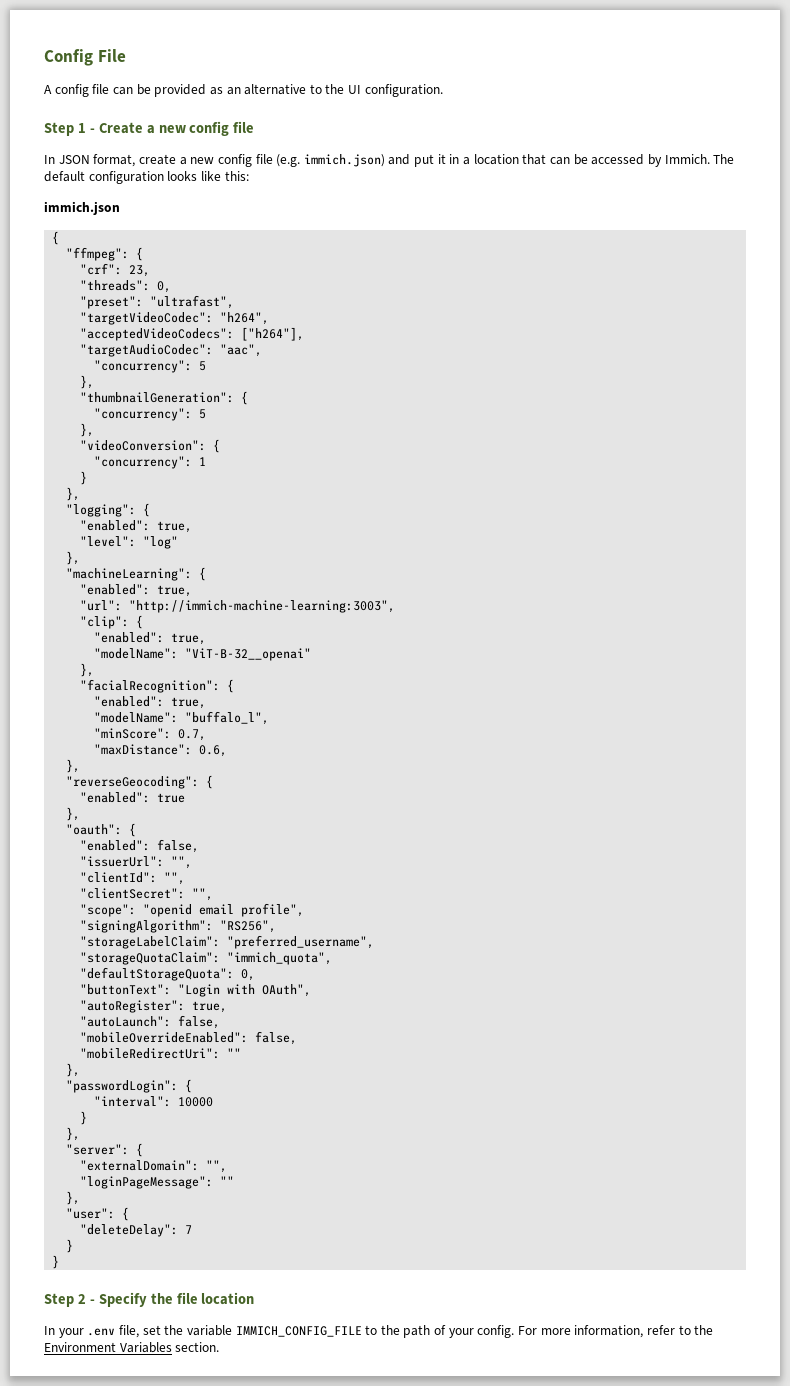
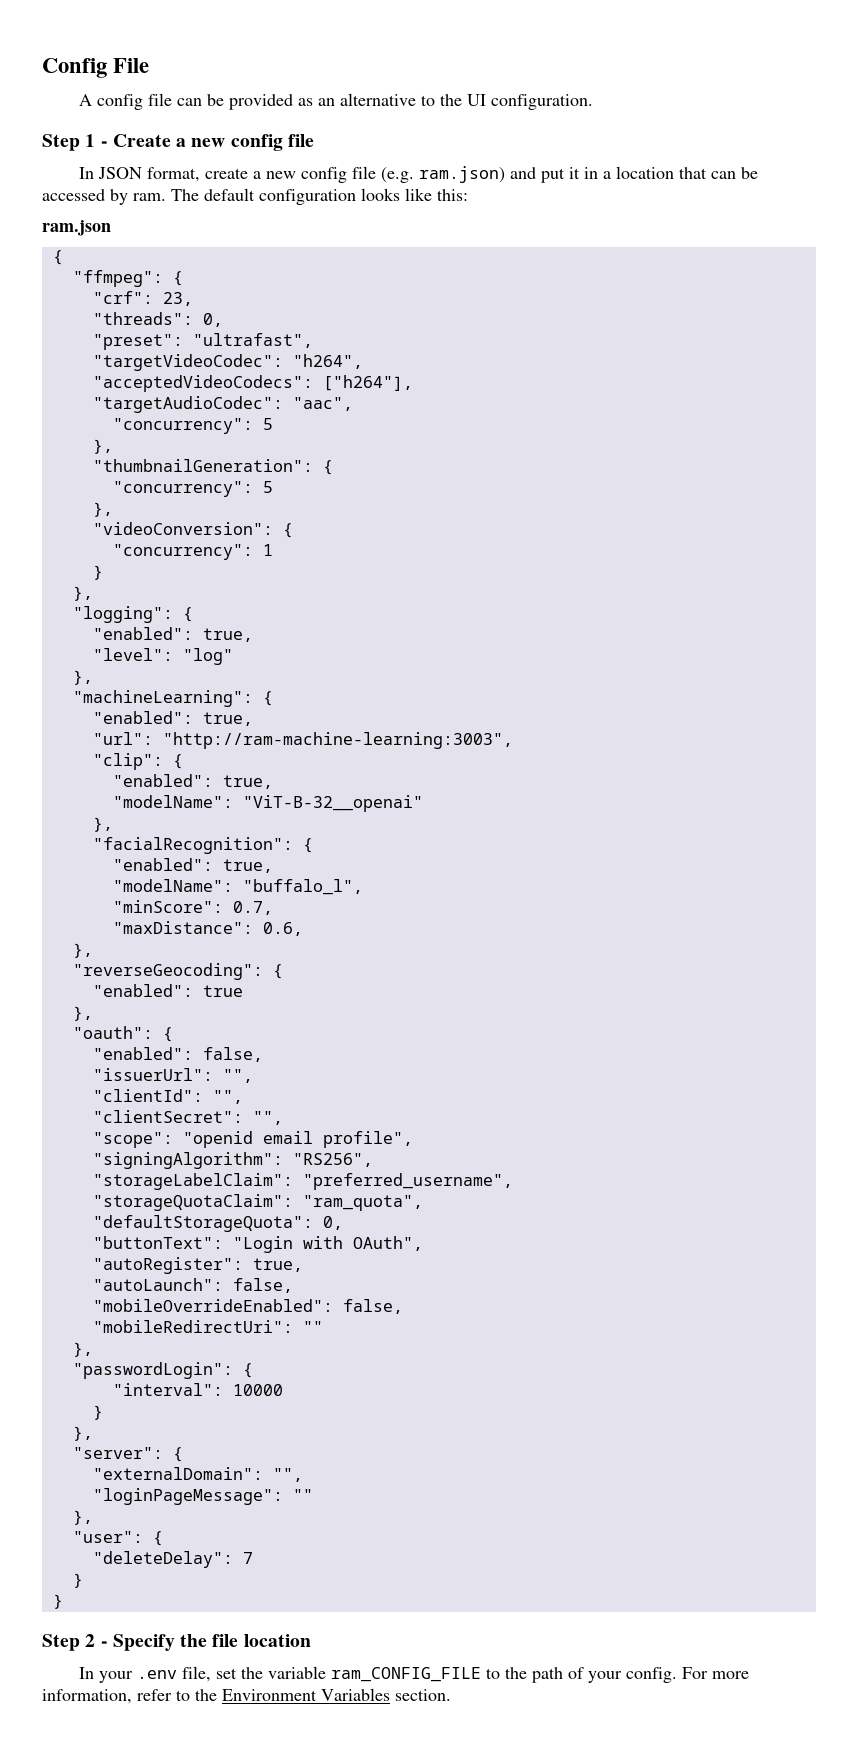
- In JSON format, create a new config file (e.g. immich.json) and put it in a location that can be accessed by Immich.
+ In JSON format, create a new config file (e.g. ram.json) and put it in a location that can be accessed by ram.
- immich.json
+ ram.json
- "url": "http://immich-machine-learning:3003",
+ "url": "http://ram-machine-learning:3003",
- "storageQuotaClaim": "immich_quota",
+ "storageQuotaClaim": "ram_quota",
- In your .env file, set the variable IMMICH_CONFIG_FILE to the path of your config.
+ In your .env file, set the variable ram_CONFIG_FILE to the path of your config.

